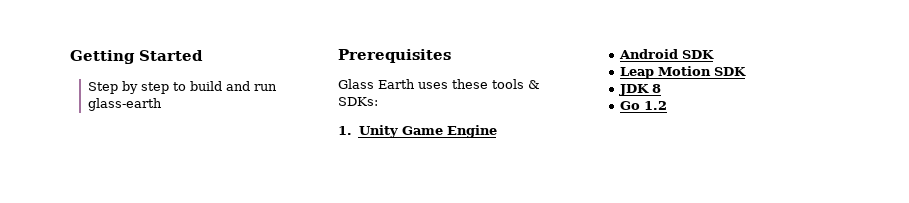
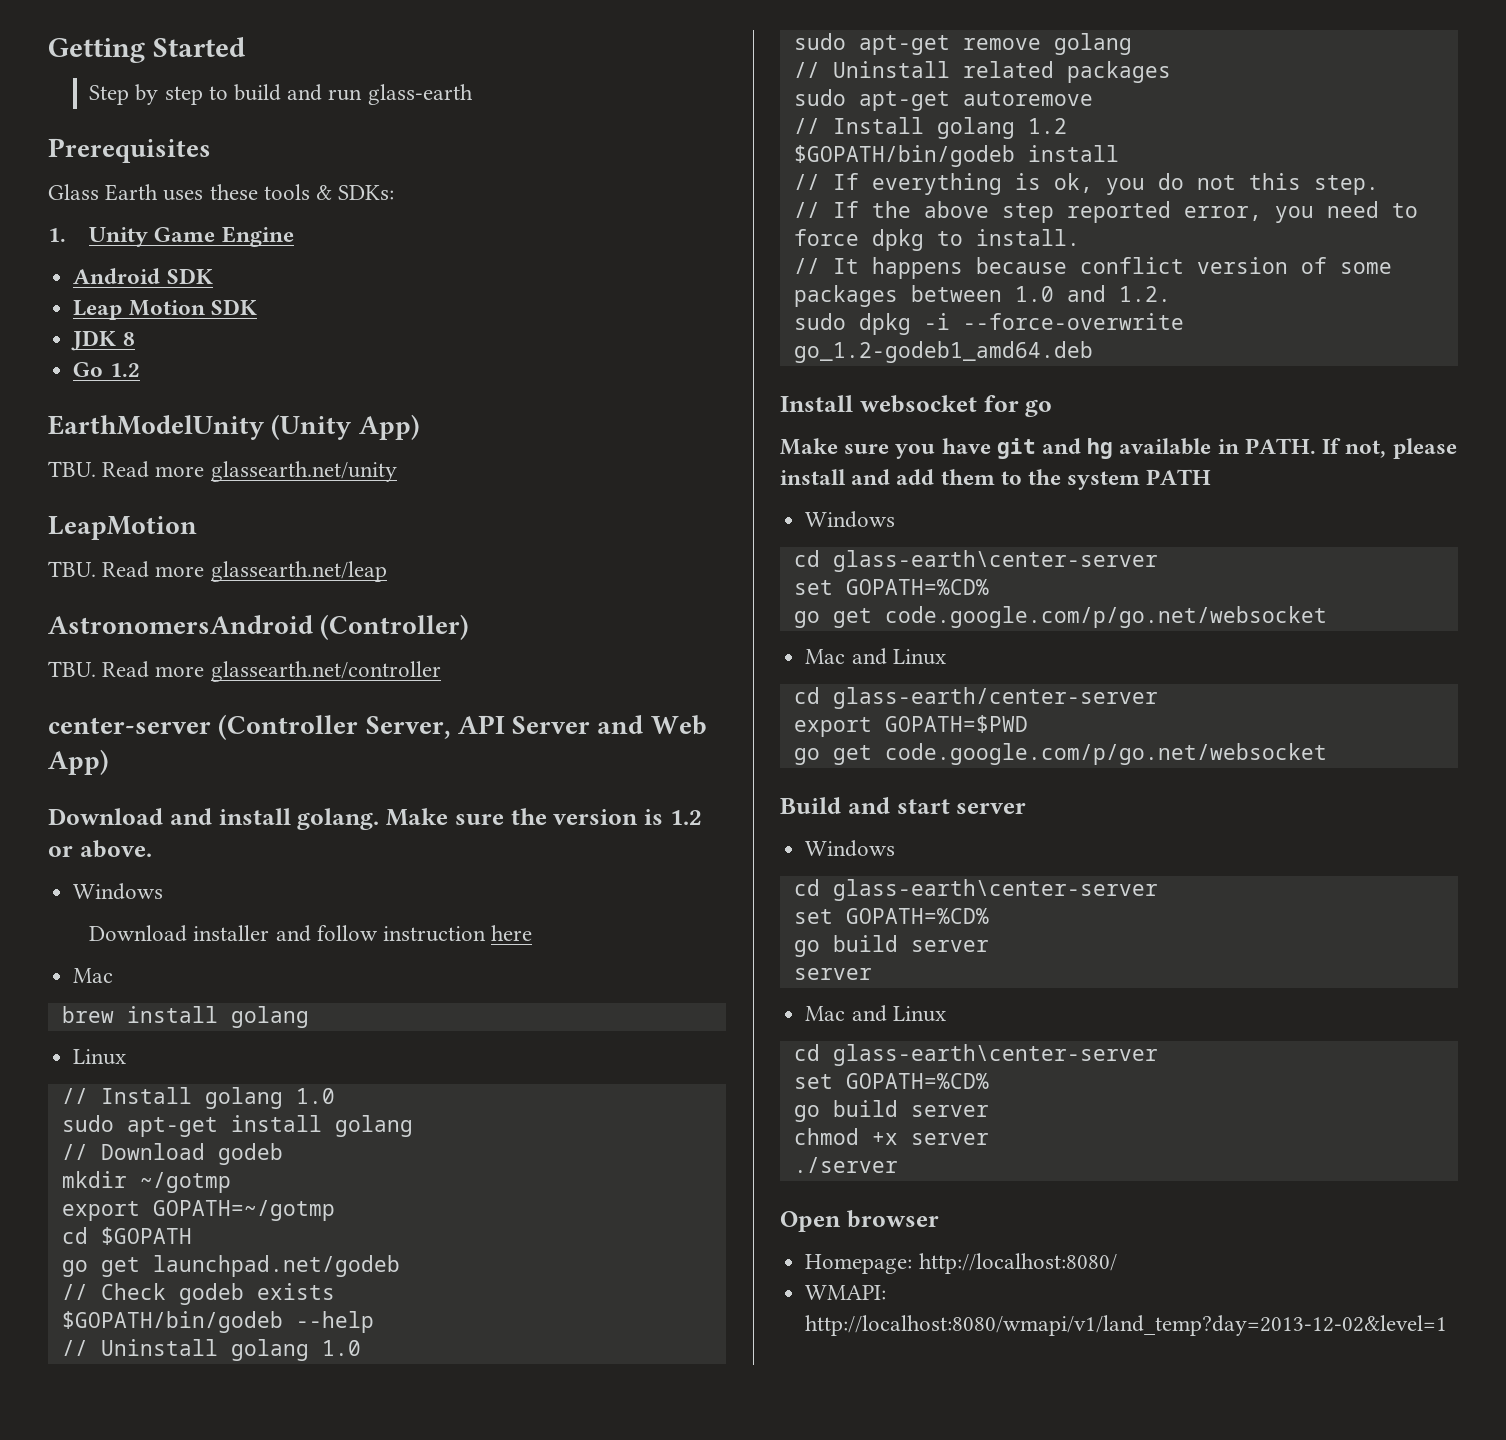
+ EarthModelUnity (Unity App)
+ TBU. Read more glassearth.net/unity
+ LeapMotion
+ TBU. Read more glassearth.net/leap
+ AstronomersAndroid (Controller)
+ TBU. Read more glassearth.net/controller
+ center-server (Controller Server, API Server and Web App)
+ Download and install golang. Make sure the version is 1.2 or above.
+ Windows
+ Download installer and follow instruction here
+ Mac
+ brew install golang
+ Linux
+ // Install golang 1.0
+ sudo apt-get install golang
+ // Download godeb
+ mkdir ~/gotmp
+ export GOPATH=~/gotmp
+ cd $GOPATH
+ go get launchpad.net/godeb
+ // Check godeb exists
+ $GOPATH/bin/godeb --help
+ // Uninstall golang 1.0
+ sudo apt-get remove golang
+ // Uninstall related packages
+ sudo apt-get autoremove
+ // Install golang 1.2
+ $GOPATH/bin/godeb install
+ // If everything is ok, you do not this step.
+ // If the above step reported error, you need to force dpkg to install.
+ // It happens because conflict version of some packages between 1.0 and 1.2.
+ sudo dpkg -i --force-overwrite go_1.2-godeb1_amd64.deb
+ Install websocket for go
+ Make sure you have git and hg available in PATH. If not, please install and add them to the system PATH
+ Windows
+ cd glass-earth\center-server
+ set GOPATH=%CD%
+ go get code.google.com/p/go.net/websocket
+ Mac and Linux
+ cd glass-earth/center-server
+ export GOPATH=$PWD
+ go get code.google.com/p/go.net/websocket
+ Build and start server
+ Windows
+ cd glass-earth\center-server
+ set GOPATH=%CD%
+ go build server
+ server
+ Mac and Linux
+ cd glass-earth\center-server
+ set GOPATH=%CD%
+ go build server
+ chmod +x server
+ ./server
+ Open browser
+ Homepage: http://localhost:8080/
+ WMAPI: http://localhost:8080/wmapi/v1/land_temp?day=2013-12-02&level=1

